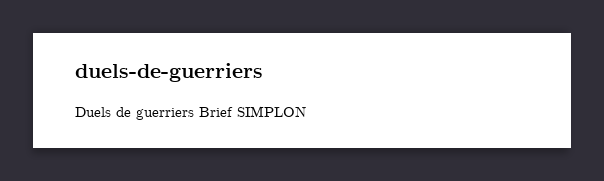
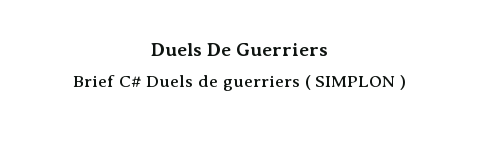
- duels-de-guerriers
- Duels de guerriers Brief SIMPLON
+ Duels De Guerriers
+ Brief C# Duels de guerriers ( SIMPLON )

